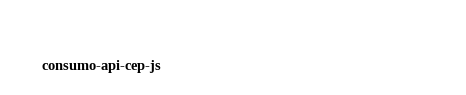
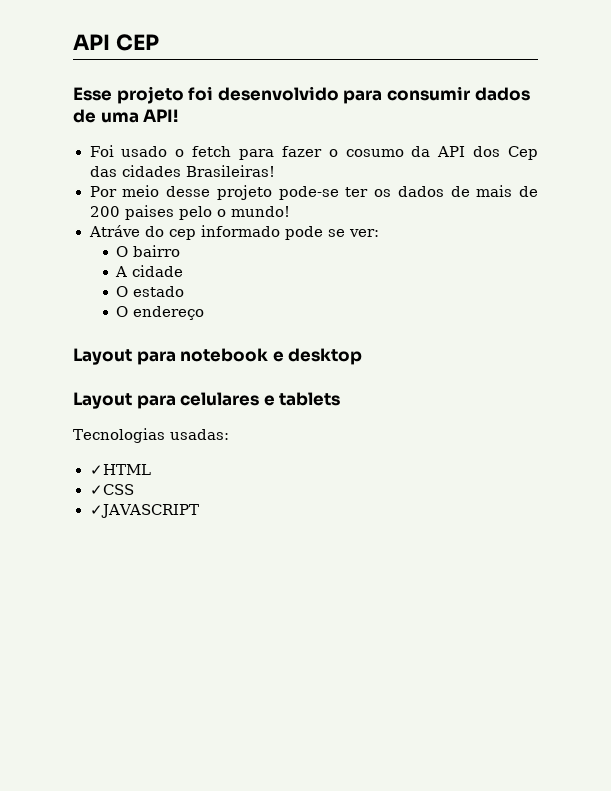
- consumo-api-cep-js
+ API CEP
+ Esse projeto foi desenvolvido para consumir dados de uma API!
+ Foi usado o fetch para fazer o cosumo da API dos Cep das cidades Brasileiras!
+ Por meio desse projeto pode-se ter os dados de mais de 200 paises pelo o mundo!
+ Atráve do cep informado pode se ver:
+ O bairro
+ A cidade
+ O estado
+ O endereço
+ Layout para notebook e desktop
+ Layout para celulares e tablets
+ Tecnologias usadas:
+ ✓HTML
+ ✓CSS
+ ✓JAVASCRIPT

